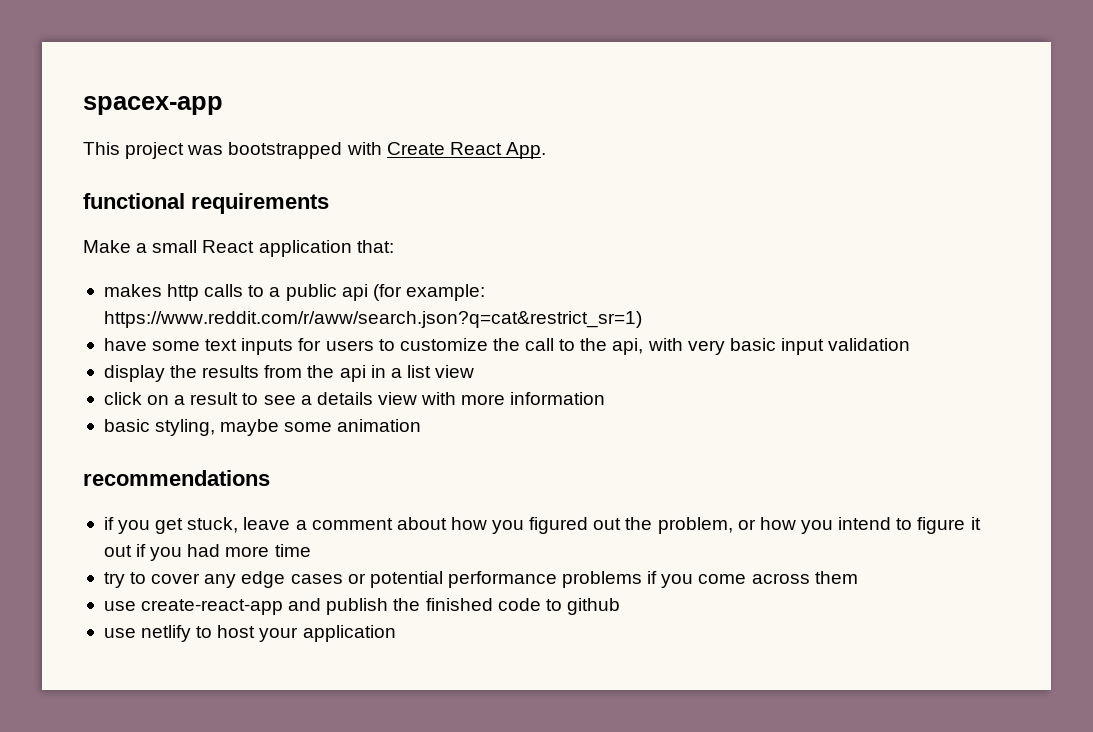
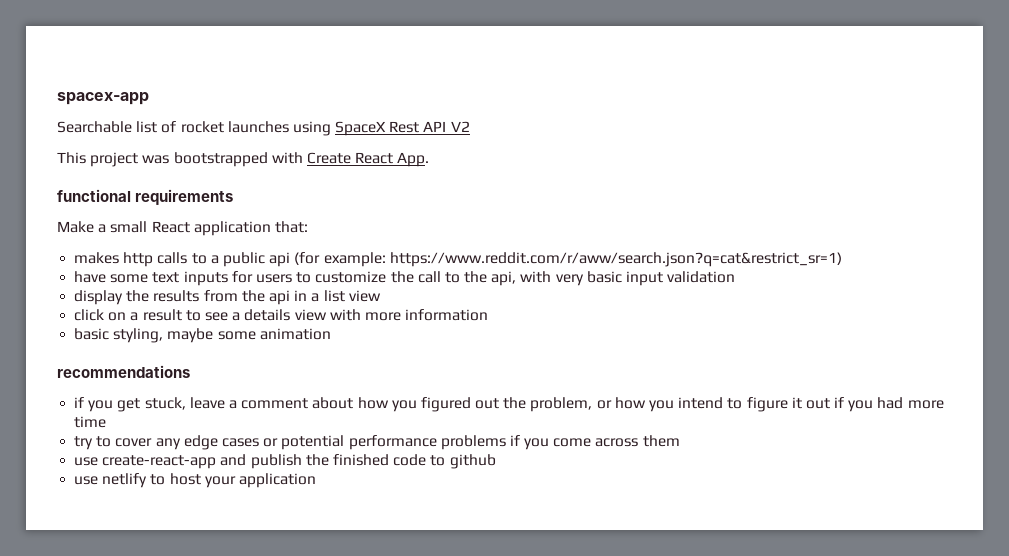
+ Searchable list of rocket launches using SpaceX Rest API V2

